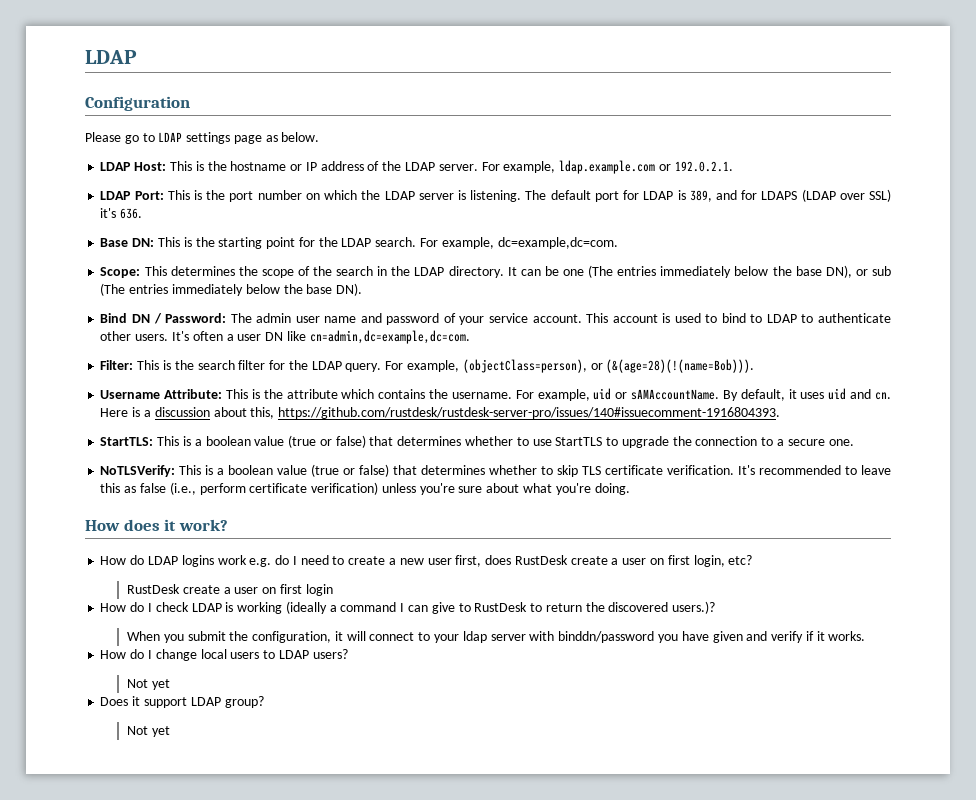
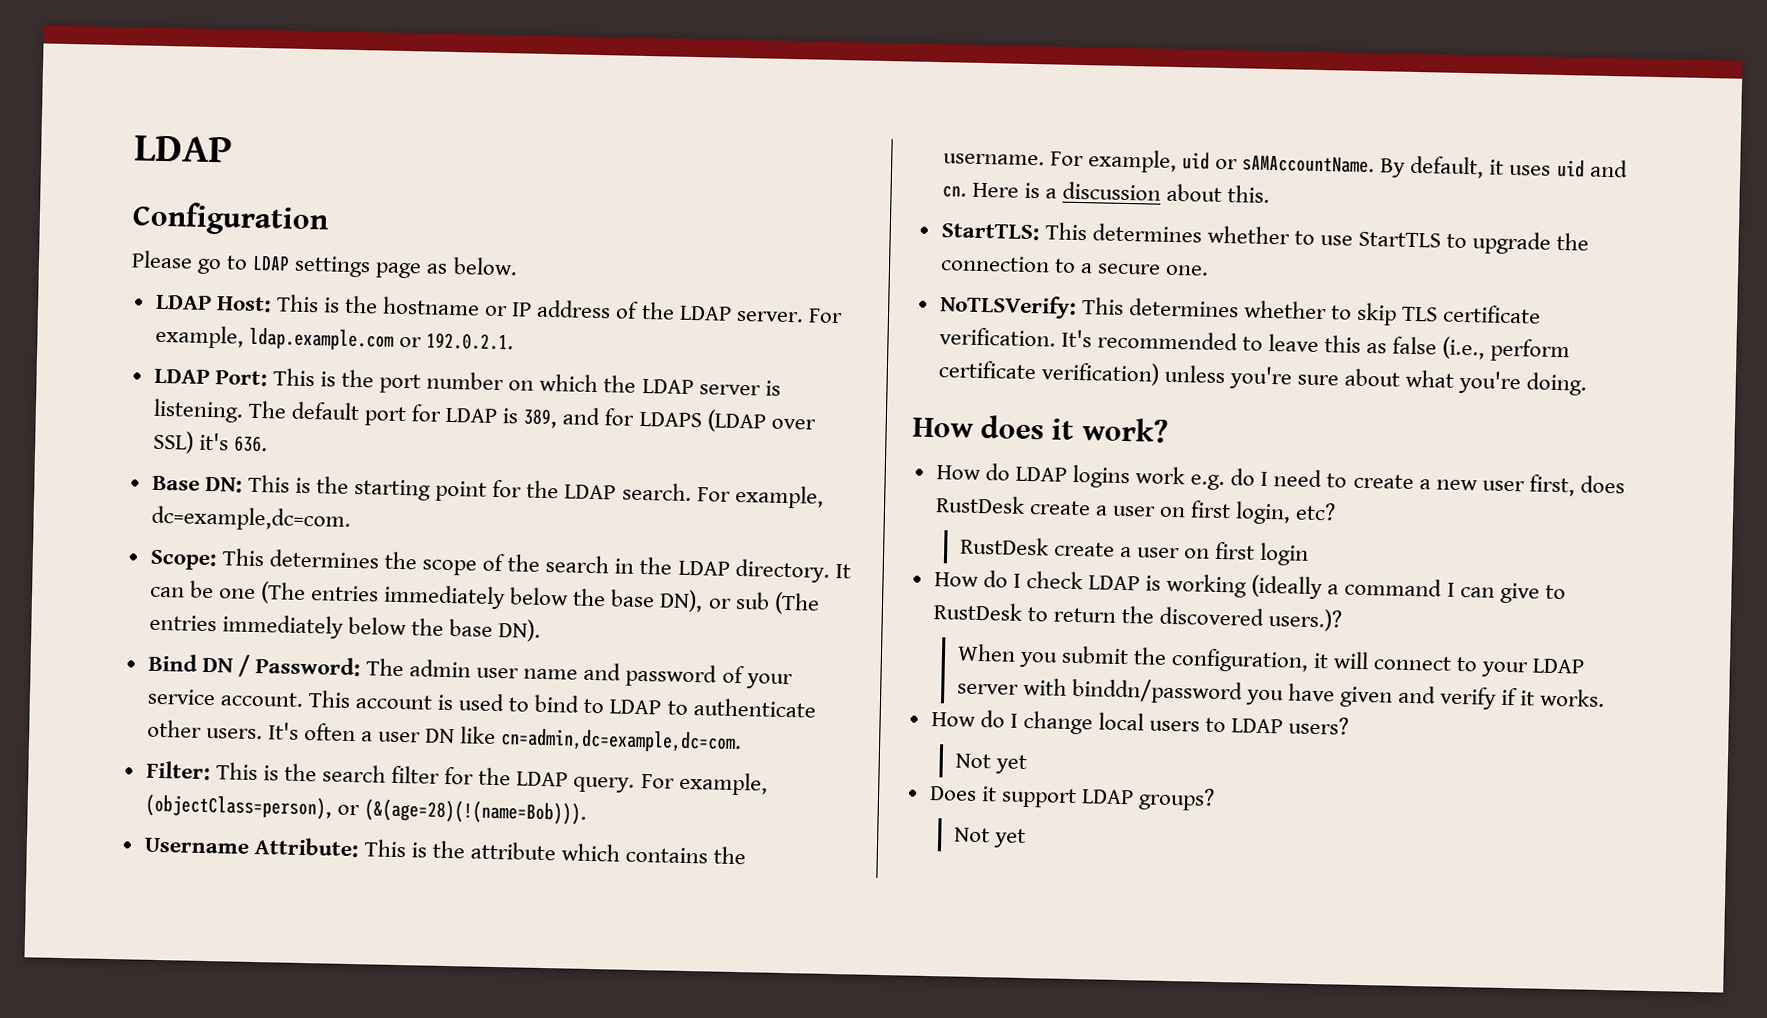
- Here is a discussion about this, https://github.com/rustdesk/rustdesk-server-pro/issues/140#issuecomment-1916804393.
+ Here is a discussion about this.
- StartTLS: This is a boolean value (true or false) that determines whether to use StartTLS to upgrade the connection to a secure one.
+ StartTLS: This determines whether to use StartTLS to upgrade the connection to a secure one.
- NoTLSVerify: This is a boolean value (true or false) that determines whether to skip TLS certificate verification.
+ NoTLSVerify: This determines whether to skip TLS certificate verification.
- When you submit the configuration, it will connect to your ldap server with binddn/password you have given and verify if it works.
+ When you submit the configuration, it will connect to your LDAP server with binddn/password you have given and verify if it works.
- Does it support LDAP group?
+ Does it support LDAP groups?

